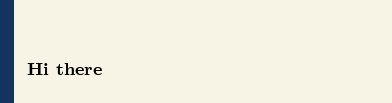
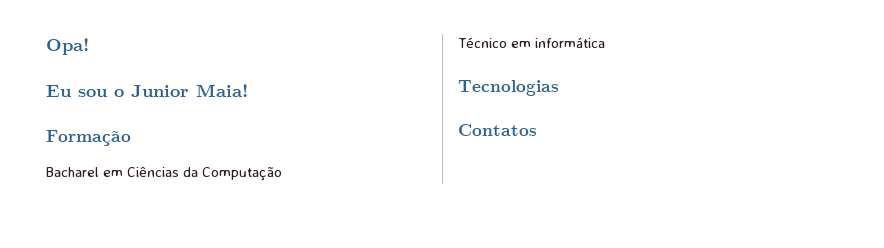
- Hi there
+ Opa!
+ Eu sou o Junior Maia!
+ Formação
+ Bacharel em Ciências da Computação
+ Técnico em informática
+ Tecnologias
+ Contatos

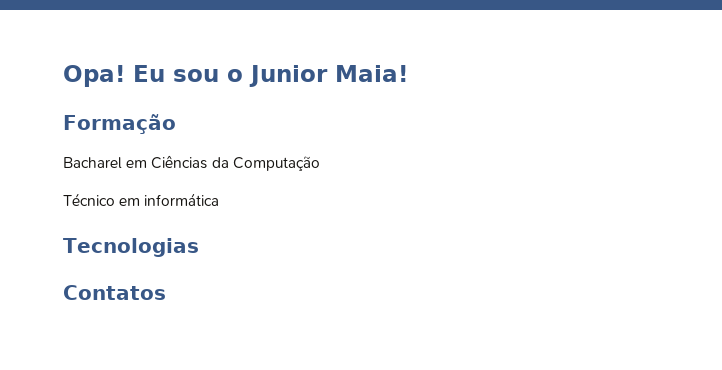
- Opa!
- Eu sou o Junior Maia!
+ Opa! Eu sou o Junior Maia!

